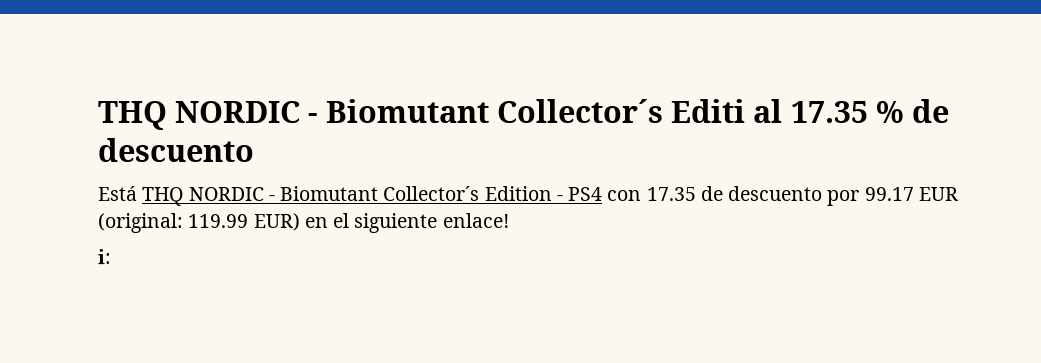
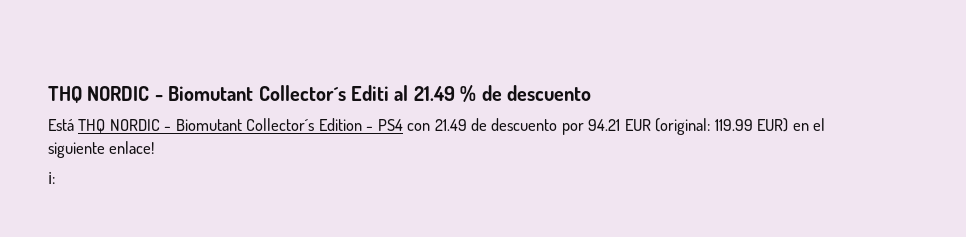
- THQ NORDIC - Biomutant Collector´s Editi al 17.35 % de descuento
+ THQ NORDIC - Biomutant Collector´s Editi al 21.49 % de descuento
- Está THQ NORDIC - Biomutant Collector´s Edition - PS4 con 17.35 de descuento por 99.17 EUR (original: 119.99 EUR) en el siguiente enlace!
+ Está THQ NORDIC - Biomutant Collector´s Edition - PS4 con 21.49 de descuento por 94.21 EUR (original: 119.99 EUR) en el siguiente enlace!

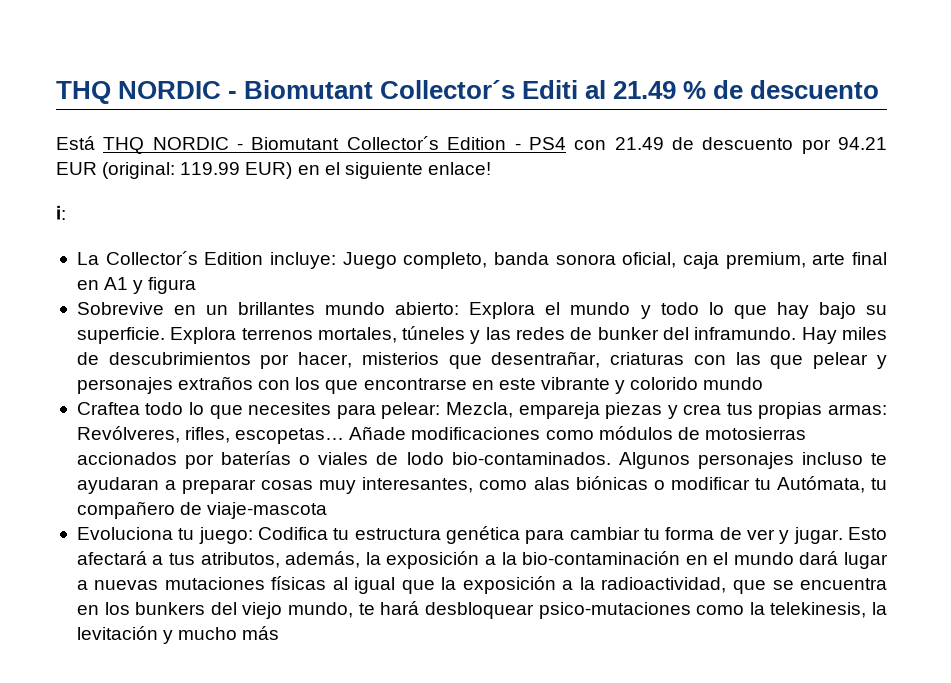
+ La Collector´s Edition incluye: Juego completo, banda sonora oficial, caja premium, arte final en A1 y figura
+ Sobrevive en un brillantes mundo abierto: Explora el mundo y todo lo que hay bajo su superficie. Explora terrenos mortales, túneles y las redes de bunker del inframundo. Hay miles de descubrimientos por hacer, misterios que desentrañar, criaturas con las que pelear y personajes extraños con los que encontrarse en este vibrante y colorido mundo
+ Craftea todo lo que necesites para pelear: Mezcla, empareja piezas y crea tus propias armas: Revólveres, rifles, escopetas… Añade modificaciones como módulos de motosierras accionados por baterías o viales de lodo bio-contaminados. Algunos personajes incluso te ayudaran a preparar cosas muy interesantes, como alas biónicas o modificar tu Autómata, tu compañero de viaje-mascota
+ Evoluciona tu juego: Codifica tu estructura genética para cambiar tu forma de ver y jugar. Esto afectará a tus atributos, además, la exposición a la bio-contaminación en el mundo dará lugar a nuevas mutaciones físicas al igual que la exposición a la radioactividad, que se encuentra en los bunkers del viejo mundo, te hará desbloquear psico-mutaciones como la telekinesis, la levitación y mucho más

